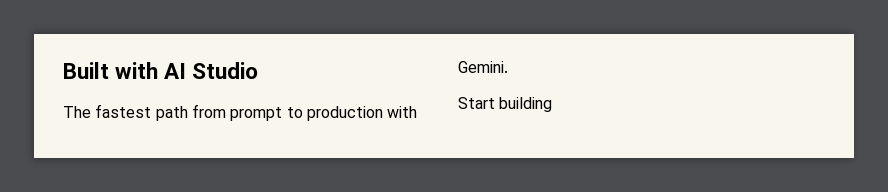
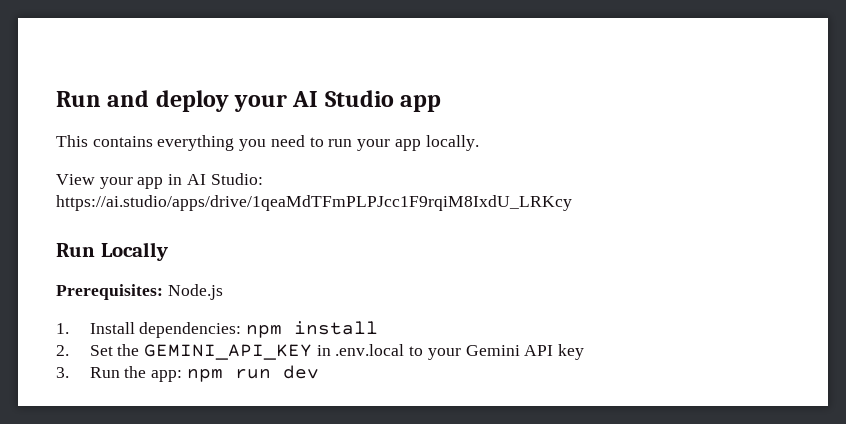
- Built with AI Studio
- The fastest path from prompt to production with Gemini.
- Start building
+ Run and deploy your AI Studio app
+ This contains everything you need to run your app locally.
+ View your app in AI Studio: https://ai.studio/apps/drive/1qeaMdTFmPLPJcc1F9rqiM8IxdU_LRKcy
+ Run Locally
+ Prerequisites: Node.js
+ 1. Install dependencies: npm install
+ 2. Set the GEMINI_API_KEY in .env.local to your Gemini API key
+ 3. Run the app: npm run dev

